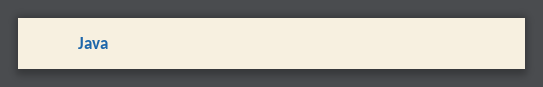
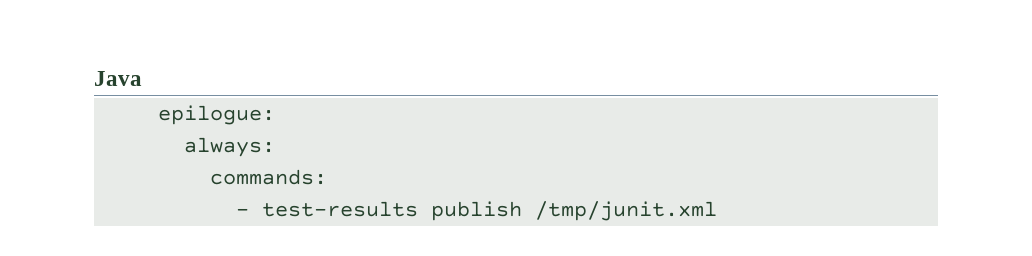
+ epilogue:
+ always:
+ commands:
+ - test-results publish /tmp/junit.xml

